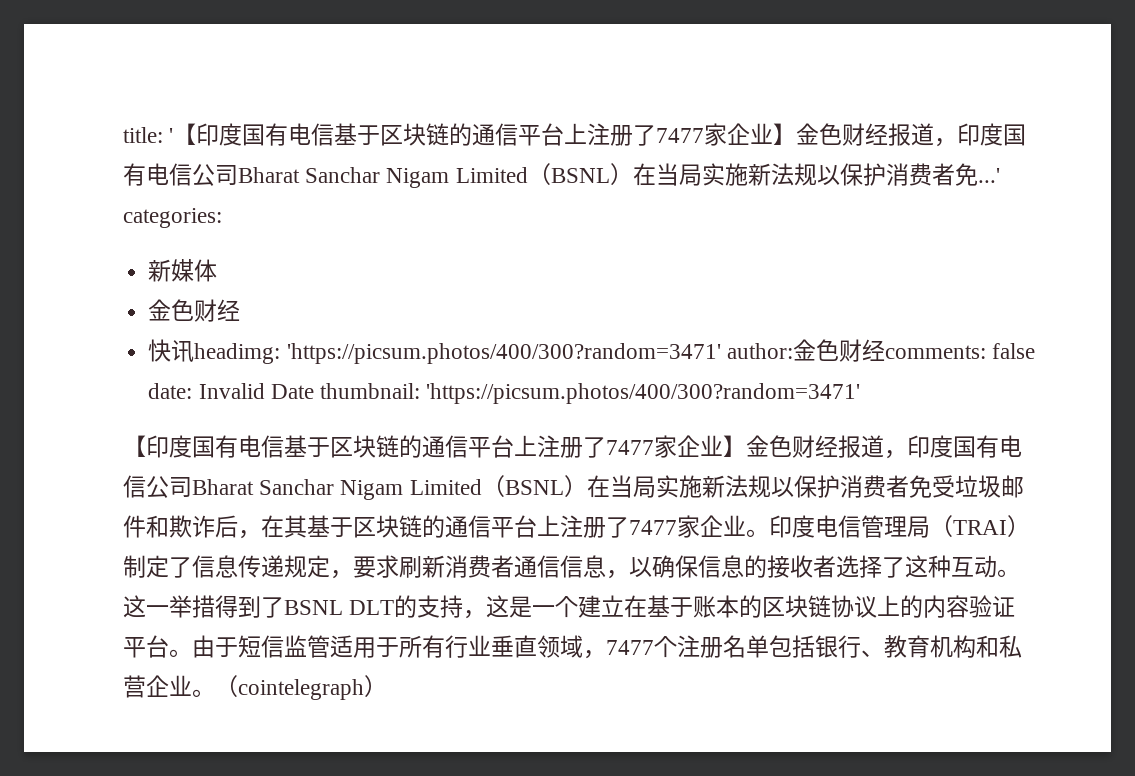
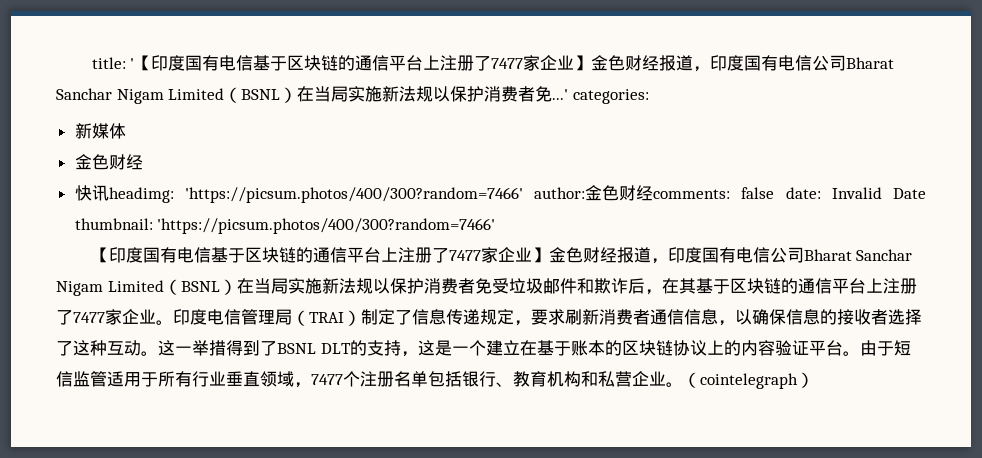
- 快讯headimg: 'https://picsum.photos/400/300?random=3471' author:金色财经comments: false date: Invalid Date thumbnail: 'https://picsum.photos/400/300?random=3471'
+ 快讯headimg: 'https://picsum.photos/400/300?random=7466' author:金色财经comments: false date: Invalid Date thumbnail: 'https://picsum.photos/400/300?random=7466'

